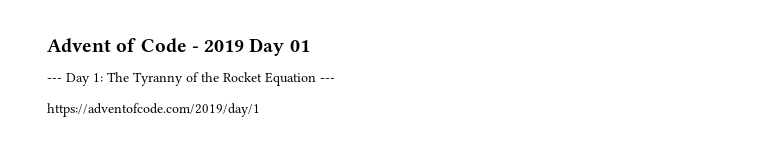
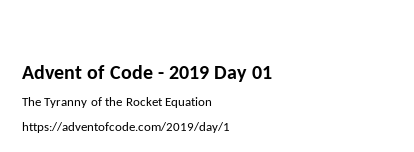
- --- Day 1: The Tyranny of the Rocket Equation ---
+ The Tyranny of the Rocket Equation

